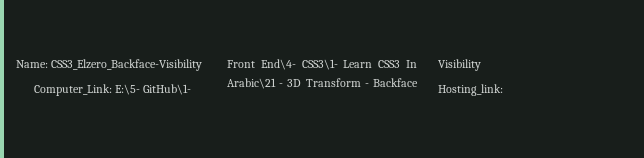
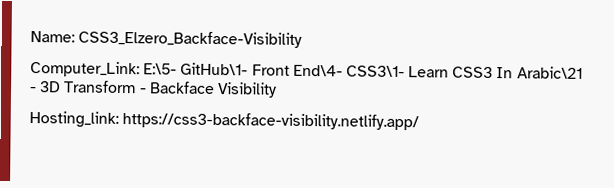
- Hosting_link:
+ Hosting_link: https://css3-backface-visibility.netlify.app/

